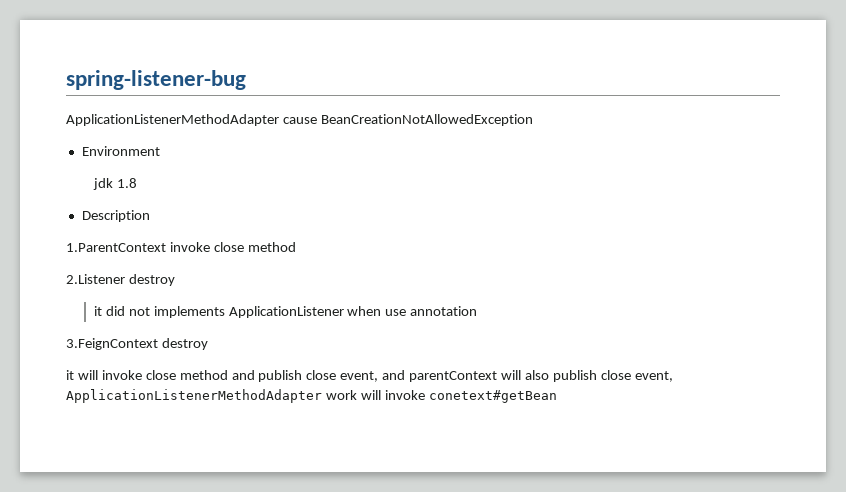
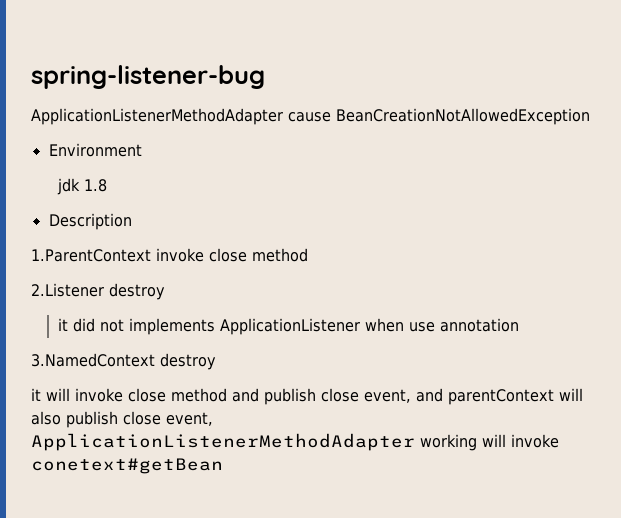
- 3.FeignContext destroy
+ 3.NamedContext destroy
- it will invoke close method and publish close event, and parentContext will also publish close event, ApplicationListenerMethodAdapter work will invoke conetext#getBean
+ it will invoke close method and publish close event, and parentContext will also publish close event, ApplicationListenerMethodAdapter working will invoke conetext#getBean

